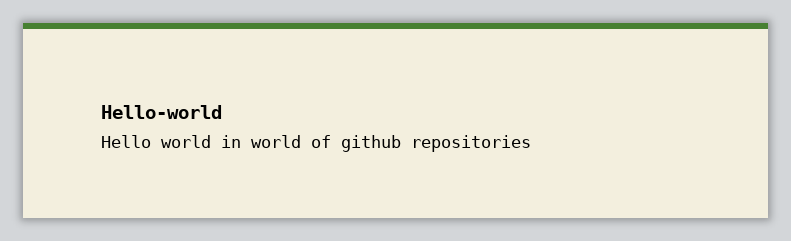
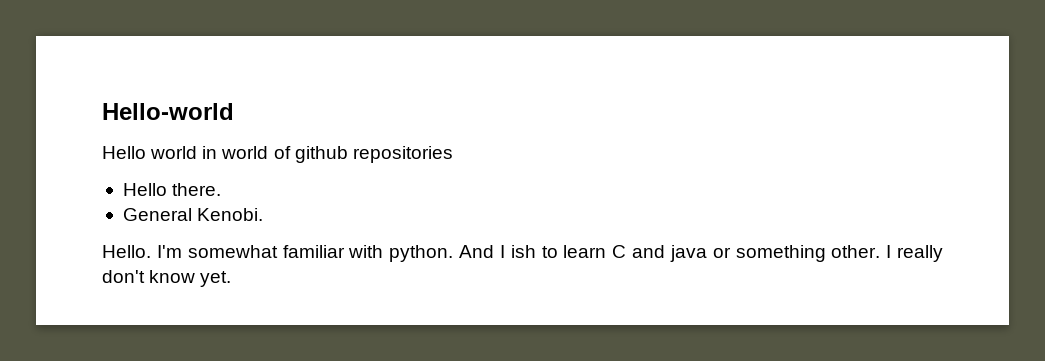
+ Hello there.
+ General Kenobi.
+ Hello. I'm somewhat familiar with python. And I ish to learn C and java or something other. I really don't know yet.

